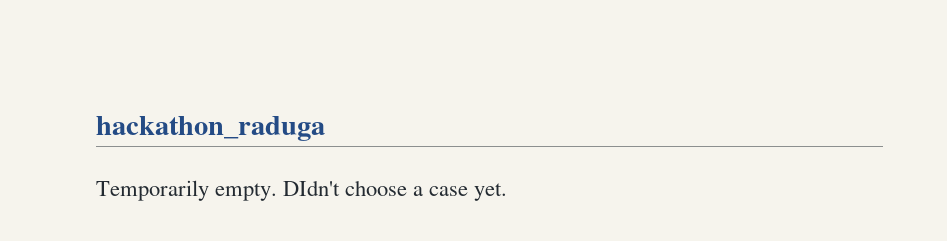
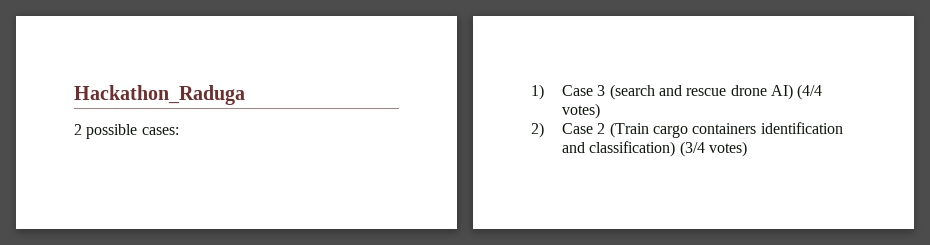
- hackathon_raduga
- Temporarily empty. DIdn't choose a case yet.
+ Hackathon_Raduga
+ 2 possible cases:
+ 1) Сase 3 (search and rescue drone AI) (4/4 votes)
+ 2) Case 2 (Train cargo containers identification and classification) (3/4 votes)

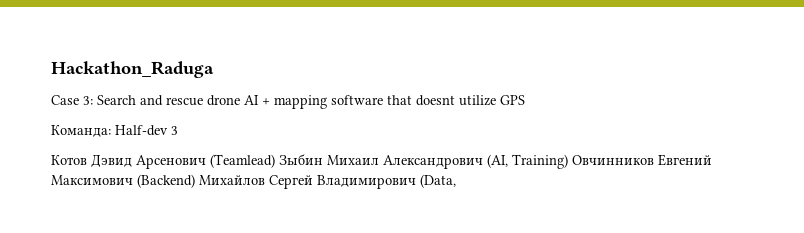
- 2 possible cases:
- 1) Сase 3 (search and rescue drone AI) (4/4 votes)
- 2) Case 2 (Train cargo containers identification and classification) (3/4 votes)
+ Сase 3: Search and rescue drone AI + mapping software that doesnt utilize GPS
+ Команда: Half-dev 3
+ Котов Дэвид Арсенович (Teamlead) Зыбин Михаил Александрович (AI, Training) Овчинников Евгений Максимович (Backend) Михайлов Сергей Владимирович (Data,

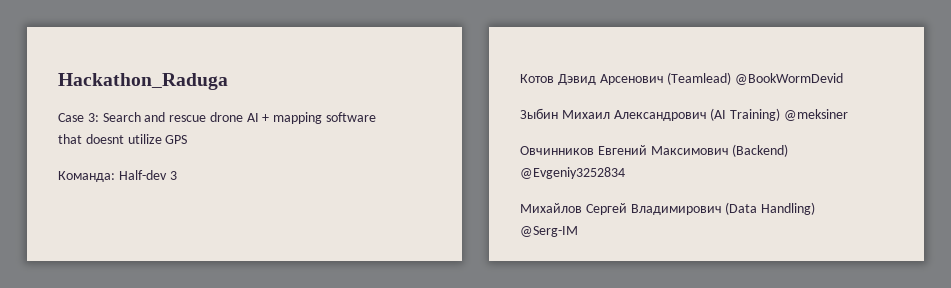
- Котов Дэвид Арсенович (Teamlead) Зыбин Михаил Александрович (AI, Training) Овчинников Евгений Максимович (Backend) Михайлов Сергей Владимирович (Data,
+ Котов Дэвид Арсенович (Teamlead) @BookWormDevid
+ Зыбин Михаил Александрович (AI Training) @meksiner
+ Овчинников Евгений Максимович (Backend) @Evgeniy3252834
+ Михайлов Сергей Владимирович (Data Handling) @Serg-IM

